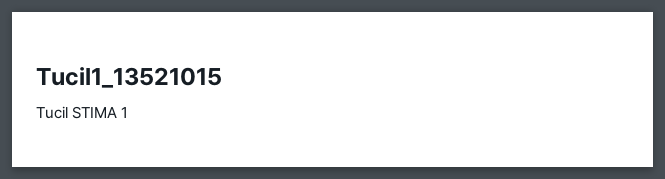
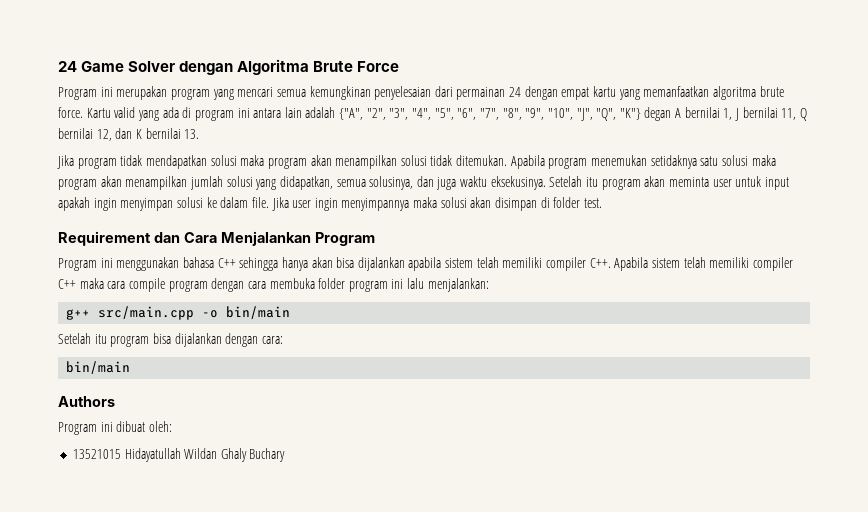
- Tucil1_13521015
- Tucil STIMA 1
+ 24 Game Solver dengan Algoritma Brute Force
+ Program ini merupakan program yang mencari semua kemungkinan penyelesaian dari permainan 24 dengan empat kartu yang memanfaatkan algoritma brute force. Kartu valid yang ada di program ini antara lain adalah {"A", "2", "3", "4", "5", "6", "7", "8", "9", "10", "J", "Q", "K"} degan A bernilai 1, J bernilai 11, Q bernilai 12, dan K bernilai 13.
+ Jika program tidak mendapatkan solusi maka program akan menampilkan solusi tidak ditemukan. Apabila program menemukan setidaknya satu solusi maka program akan menampilkan jumlah solusi yang didapatkan, semua solusinya, dan juga waktu eksekusinya. Setelah itu program akan meminta user untuk input apakah ingin menyimpan solusi ke dalam file. Jika user ingin menyimpannya maka solusi akan disimpan di folder test.
+ Requirement dan Cara Menjalankan Program
+ Program ini menggunakan bahasa C++ sehingga hanya akan bisa dijalankan apabila sistem telah memiliki compiler C++. Apabila sistem telah memiliki compiler C++ maka cara compile program dengan cara membuka folder program ini lalu menjalankan:
+ g++ src/main.cpp -o bin/main
+ Setelah itu program bisa dijalankan dengan cara:
+ bin/main
+ Authors
+ Program ini dibuat oleh:
+ 13521015 Hidayatullah Wildan Ghaly Buchary

